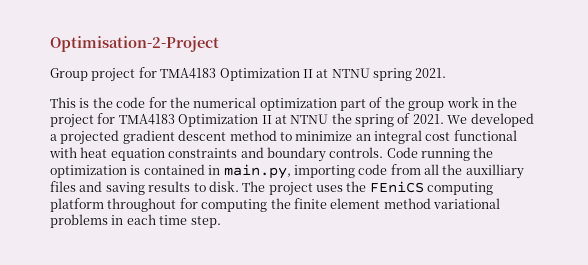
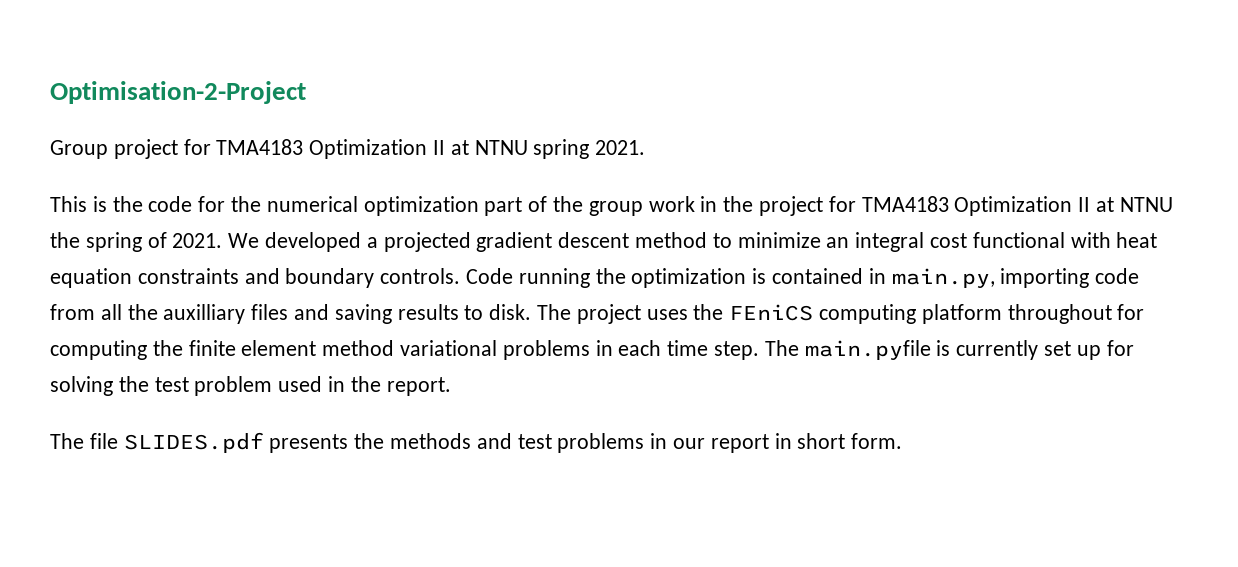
+ The main.pyfile is currently set up for solving the test problem used in the report.
+ The file SLIDES.pdf presents the methods and test problems in our report in short form.

